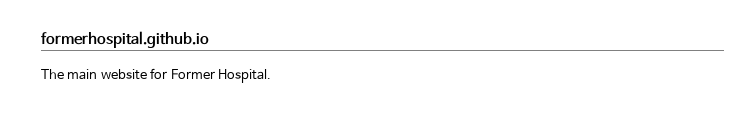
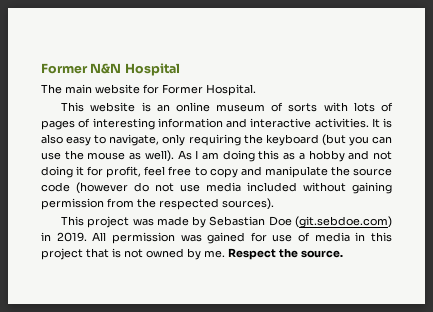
- formerhospital.github.io
+ Former N&N Hospital
+ This website is an online museum of sorts with lots of pages of interesting information and interactive activities. It is also easy to navigate, only requiring the keyboard (but you can use the mouse as well). As I am doing this as a hobby and not doing it for profit, feel free to copy and manipulate the source code (however do not use media included without gaining permission from the respected sources).
+ This project was made by Sebastian Doe (git.sebdoe.com) in 2019. All permission was gained for use of media in this project that is not owned by me. Respect the source.

